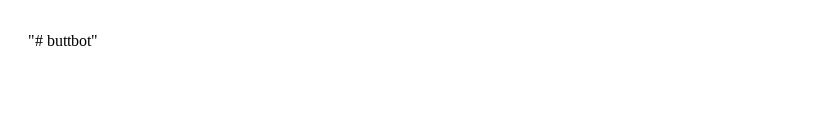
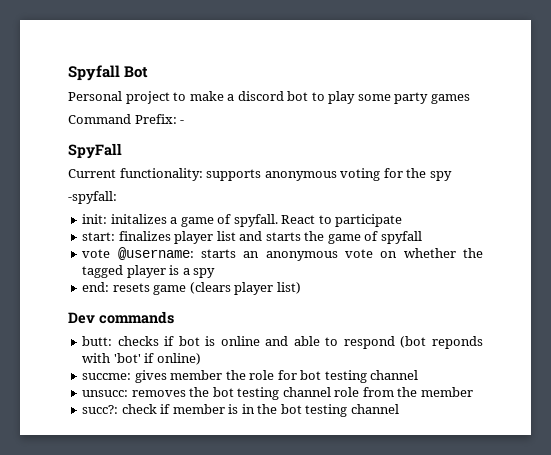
- "# buttbot"
+ Spyfall Bot
+ Personal project to make a discord bot to play some party games
+ Command Prefix: -
+ SpyFall
+ Current functionality: supports anonymous voting for the spy
+ -spyfall:
+ init: initalizes a game of spyfall. React to participate
+ start: finalizes player list and starts the game of spyfall
+ vote @username: starts an anonymous vote on whether the tagged player is a spy
+ end: resets game (clears player list)
+ Dev commands
+ butt: checks if bot is online and able to respond (bot reponds with 'bot' if online)
+ succme: gives member the role for bot testing channel
+ unsucc: removes the bot testing channel role from the member
+ succ?: check if member is in the bot testing channel

